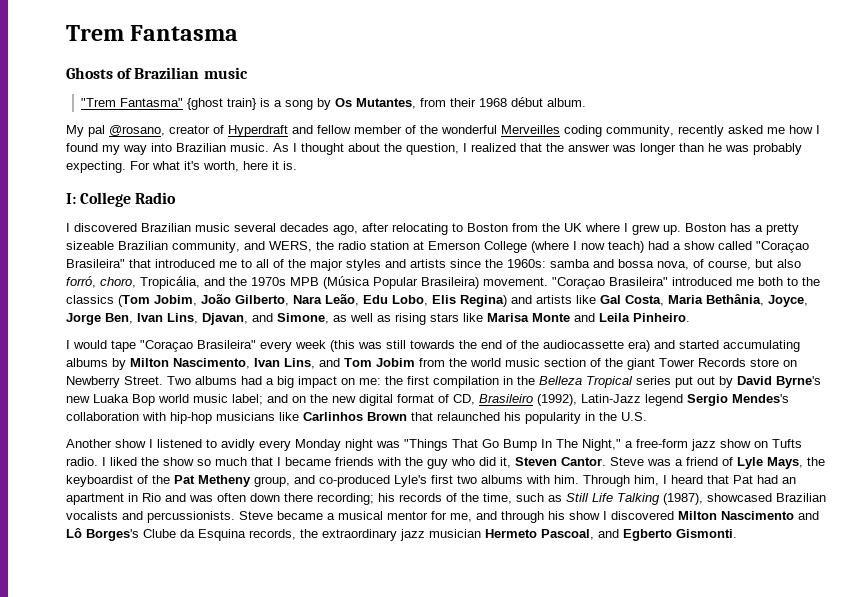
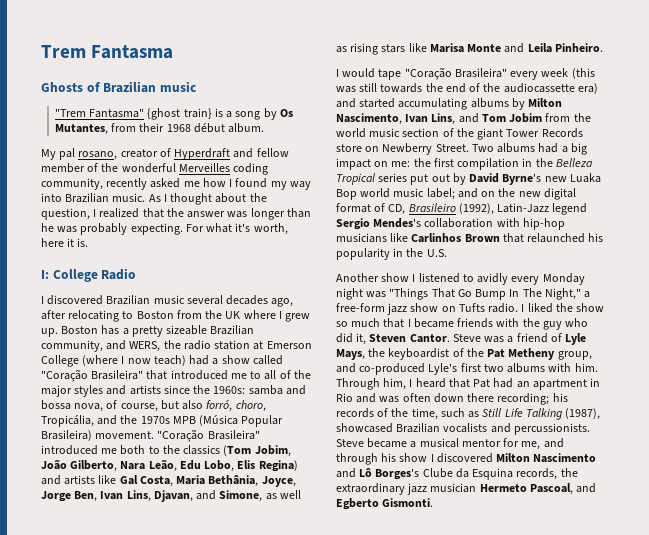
- My pal @rosano, creator of Hyperdraft and fellow member of the wonderful Merveilles coding community, recently asked me how I found my way into Brazilian music.
+ My pal rosano, creator of Hyperdraft and fellow member of the wonderful Merveilles coding community, recently asked me how I found my way into Brazilian music.
- Boston has a pretty sizeable Brazilian community, and WERS, the radio station at Emerson College (where I now teach) had a show called "Coraçao Brasileira" that introduced me to all of the major styles and artists since the 1960s: samba and bossa nova, of course, but also forró, choro, Tropicália, and the 1970s MPB (Música Popular Brasileira) movement.
+ Boston has a pretty sizeable Brazilian community, and WERS, the radio station at Emerson College (where I now teach) had a show called "Coração Brasileira" that introduced me to all of the major styles and artists since the 1960s: samba and bossa nova, of course, but also forró, choro, Tropicália, and the 1970s MPB (Música Popular Brasileira) movement.
- "Coraçao Brasileira" introduced me both to the classics (Tom Jobim, João Gilberto, Nara Leão, Edu Lobo, Elis Regina) and artists like Gal Costa, Maria Bethânia, Joyce, Jorge Ben, Ivan Lins, Djavan, and Simone, as well as rising stars like Marisa Monte and Leila Pinheiro.
+ "Coração Brasileira" introduced me both to the classics (Tom Jobim, João Gilberto, Nara Leão, Edu Lobo, Elis Regina) and artists like Gal Costa, Maria Bethânia, Joyce, Jorge Ben, Ivan Lins, Djavan, and Simone, as well as rising stars like Marisa Monte and Leila Pinheiro.
- I would tape "Coraçao Brasileira" every week (this was still towards the end of the audiocassette era) and started accumulating albums by Milton Nascimento, Ivan Lins, and Tom Jobim from the world music section of the giant Tower Records store on Newberry Street.
+ I would tape "Coração Brasileira" every week (this was still towards the end of the audiocassette era) and started accumulating albums by Milton Nascimento, Ivan Lins, and Tom Jobim from the world music section of the giant Tower Records store on Newberry Street.

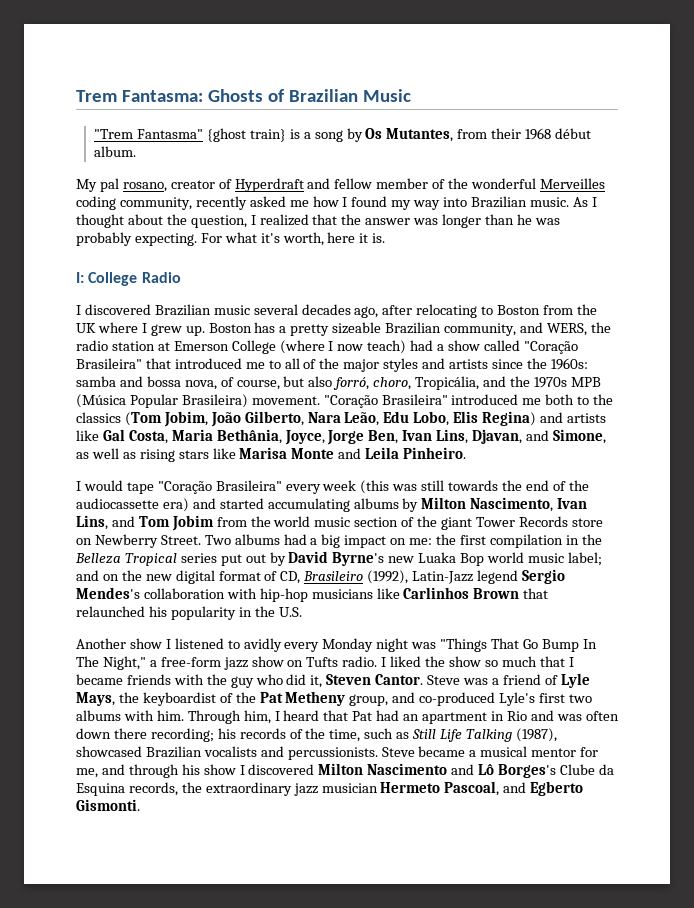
- Trem Fantasma
- Ghosts of Brazilian music
+ Trem Fantasma: Ghosts of Brazilian Music

